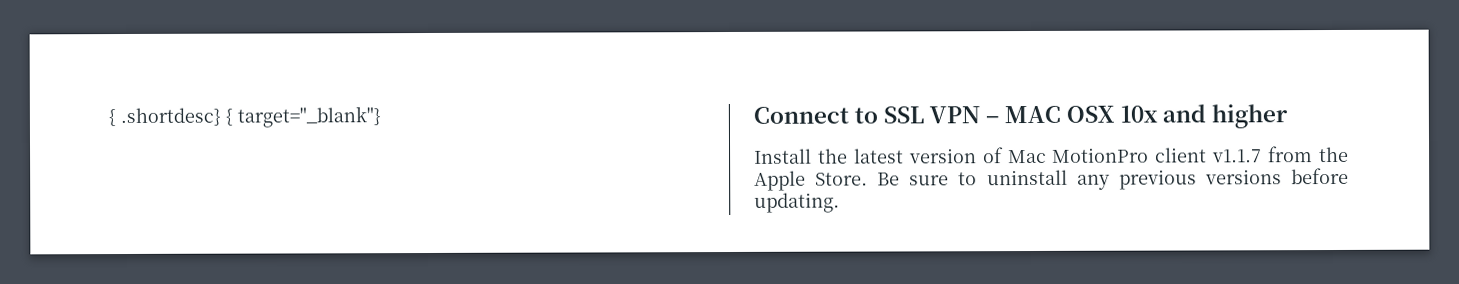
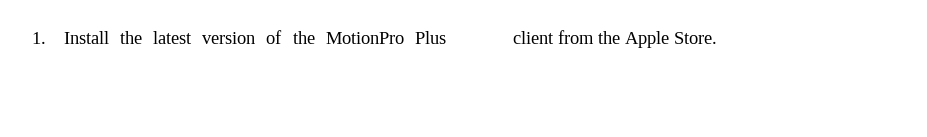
- { .shortdesc} { target="_blank"}
- Connect to SSL VPN – MAC OSX 10x and higher
- Install the latest version of Mac MotionPro client v1.1.7 from the Apple Store. Be sure to uninstall any previous versions before updating.
+ 1. Install the latest version of the MotionPro Plus client from the Apple Store.

